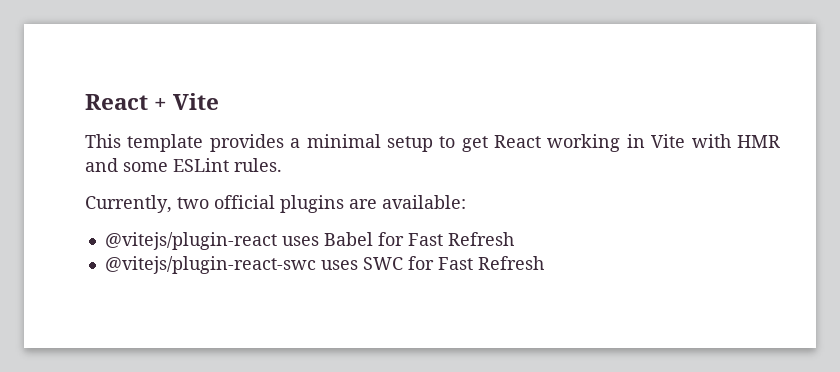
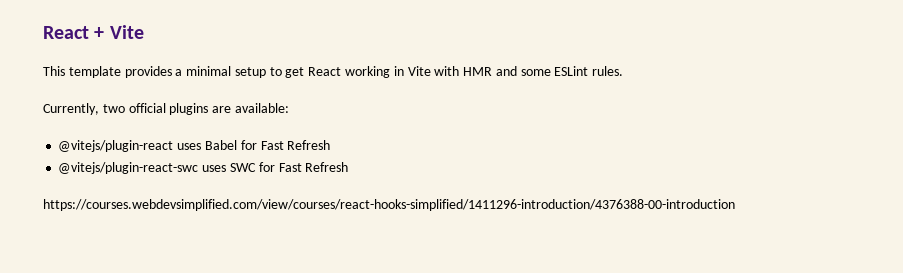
+ https://courses.webdevsimplified.com/view/courses/react-hooks-simplified/1411296-introduction/4376388-00-introduction

